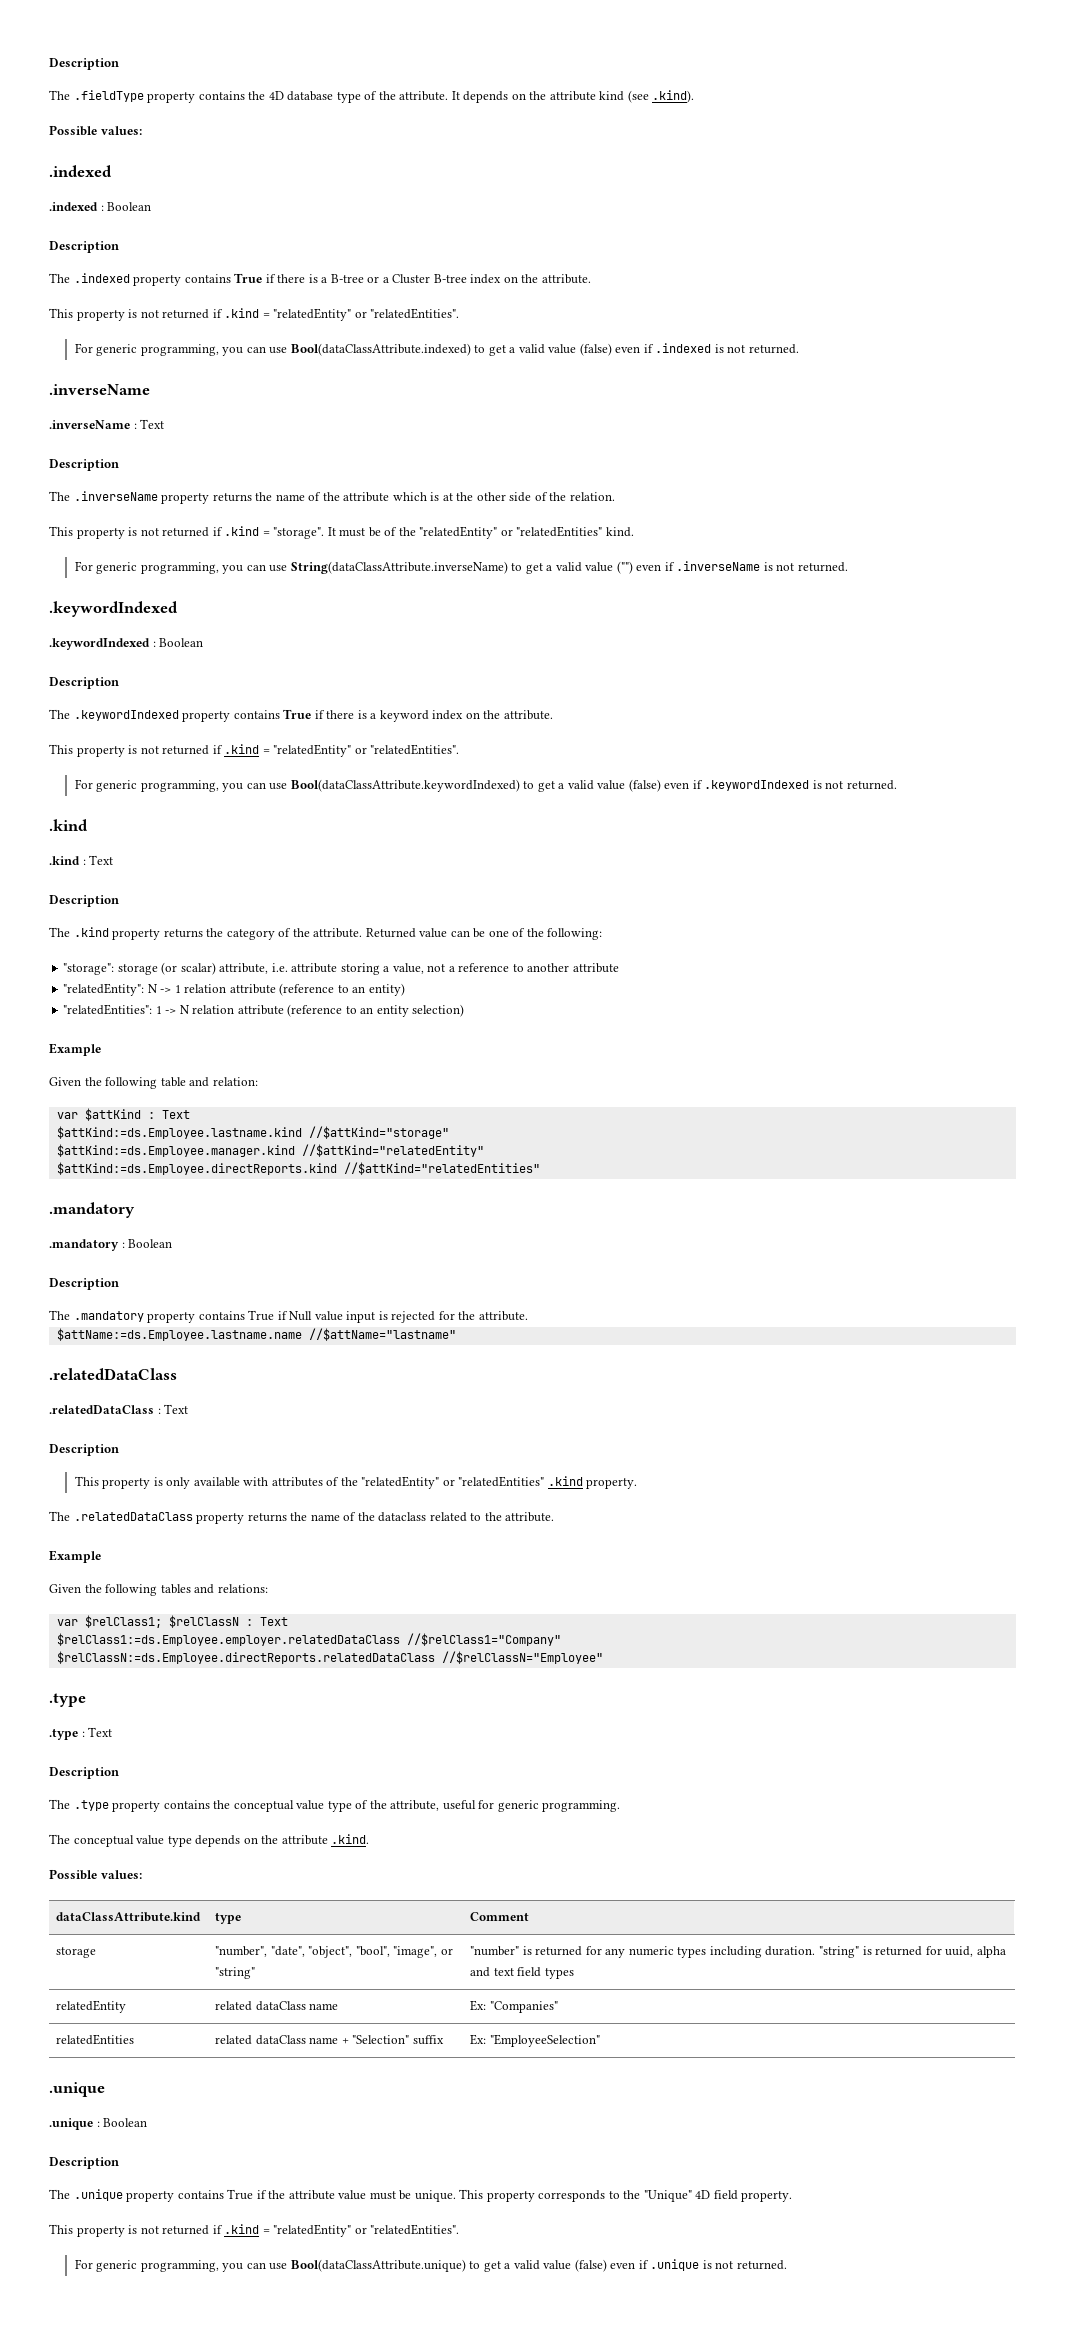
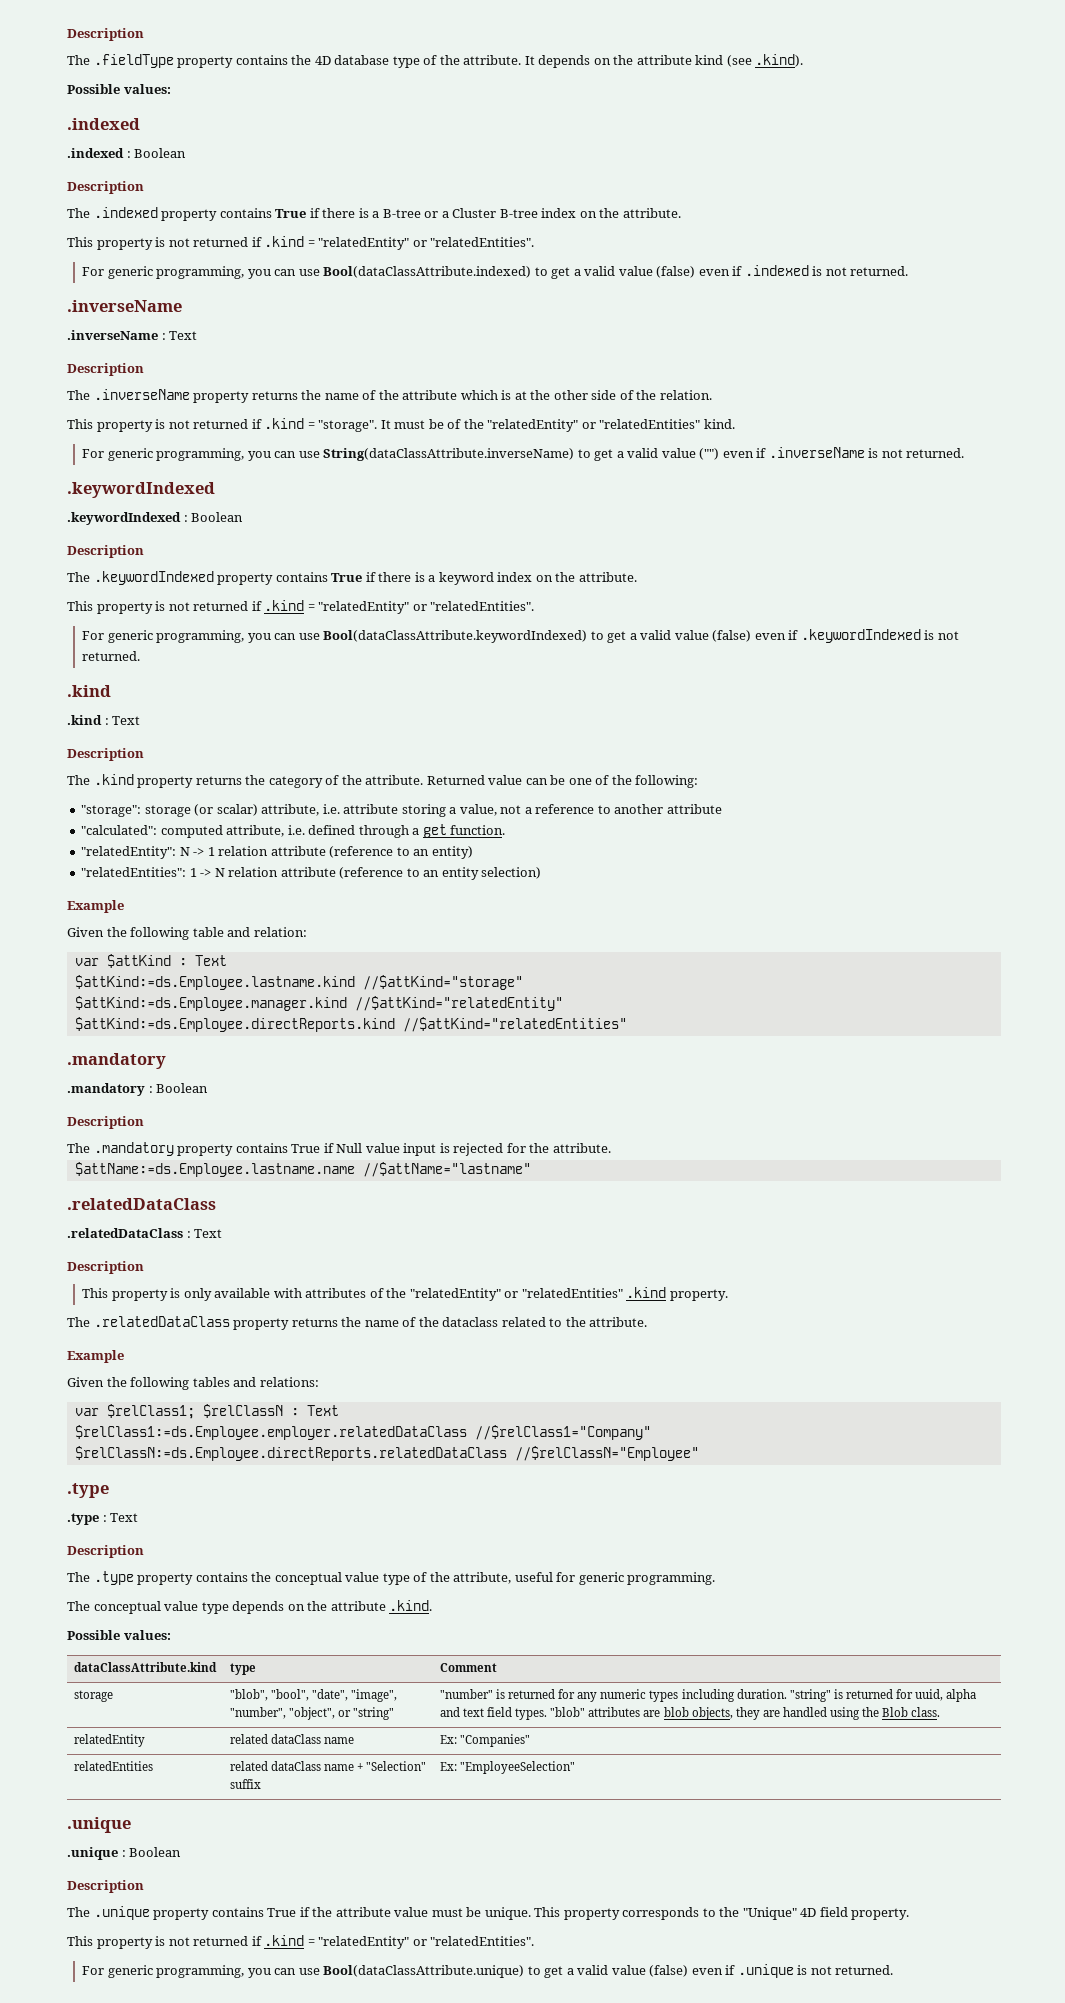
+ "calculated": computed attribute, i.e. defined through a get function.
- storage | "number", "date", "object", "bool", "image", or "string" | "number" is returned for any numeric types including duration. "string" is returned for uuid, alpha and text field types
+ storage | "blob", "bool", "date", "image", "number", "object", or "string" | "number" is returned for any numeric types including duration. "string" is returned for uuid, alpha and text field types. "blob" attributes are blob objects, they are handled using the Blob class.

